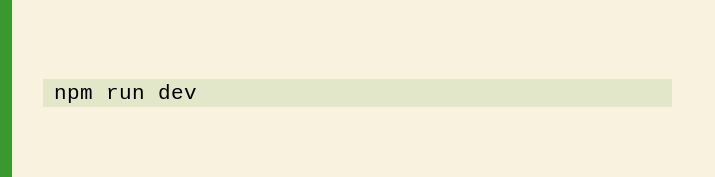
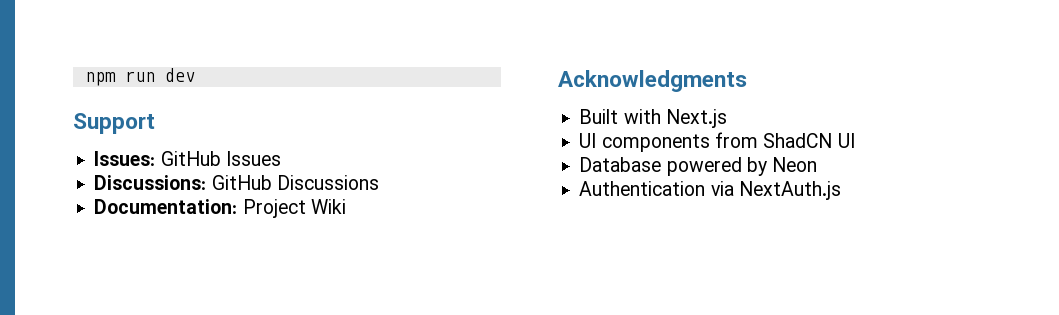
+ Support
+ Issues: GitHub Issues
+ Discussions: GitHub Discussions
+ Documentation: Project Wiki
+ Acknowledgments
+ Built with Next.js
+ UI components from ShadCN UI
+ Database powered by Neon
+ Authentication via NextAuth.js

